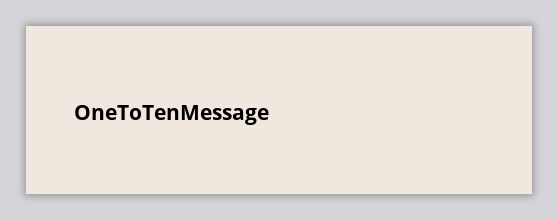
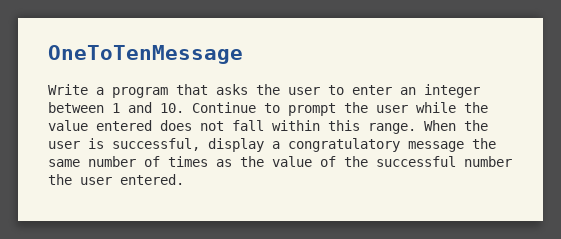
+ Write a program that asks the user to enter an integer between 1 and 10. Continue to prompt the user while the value entered does not fall within this range. When the user is successful, display a congratulatory message the same number of times as the value of the successful number the user entered.

